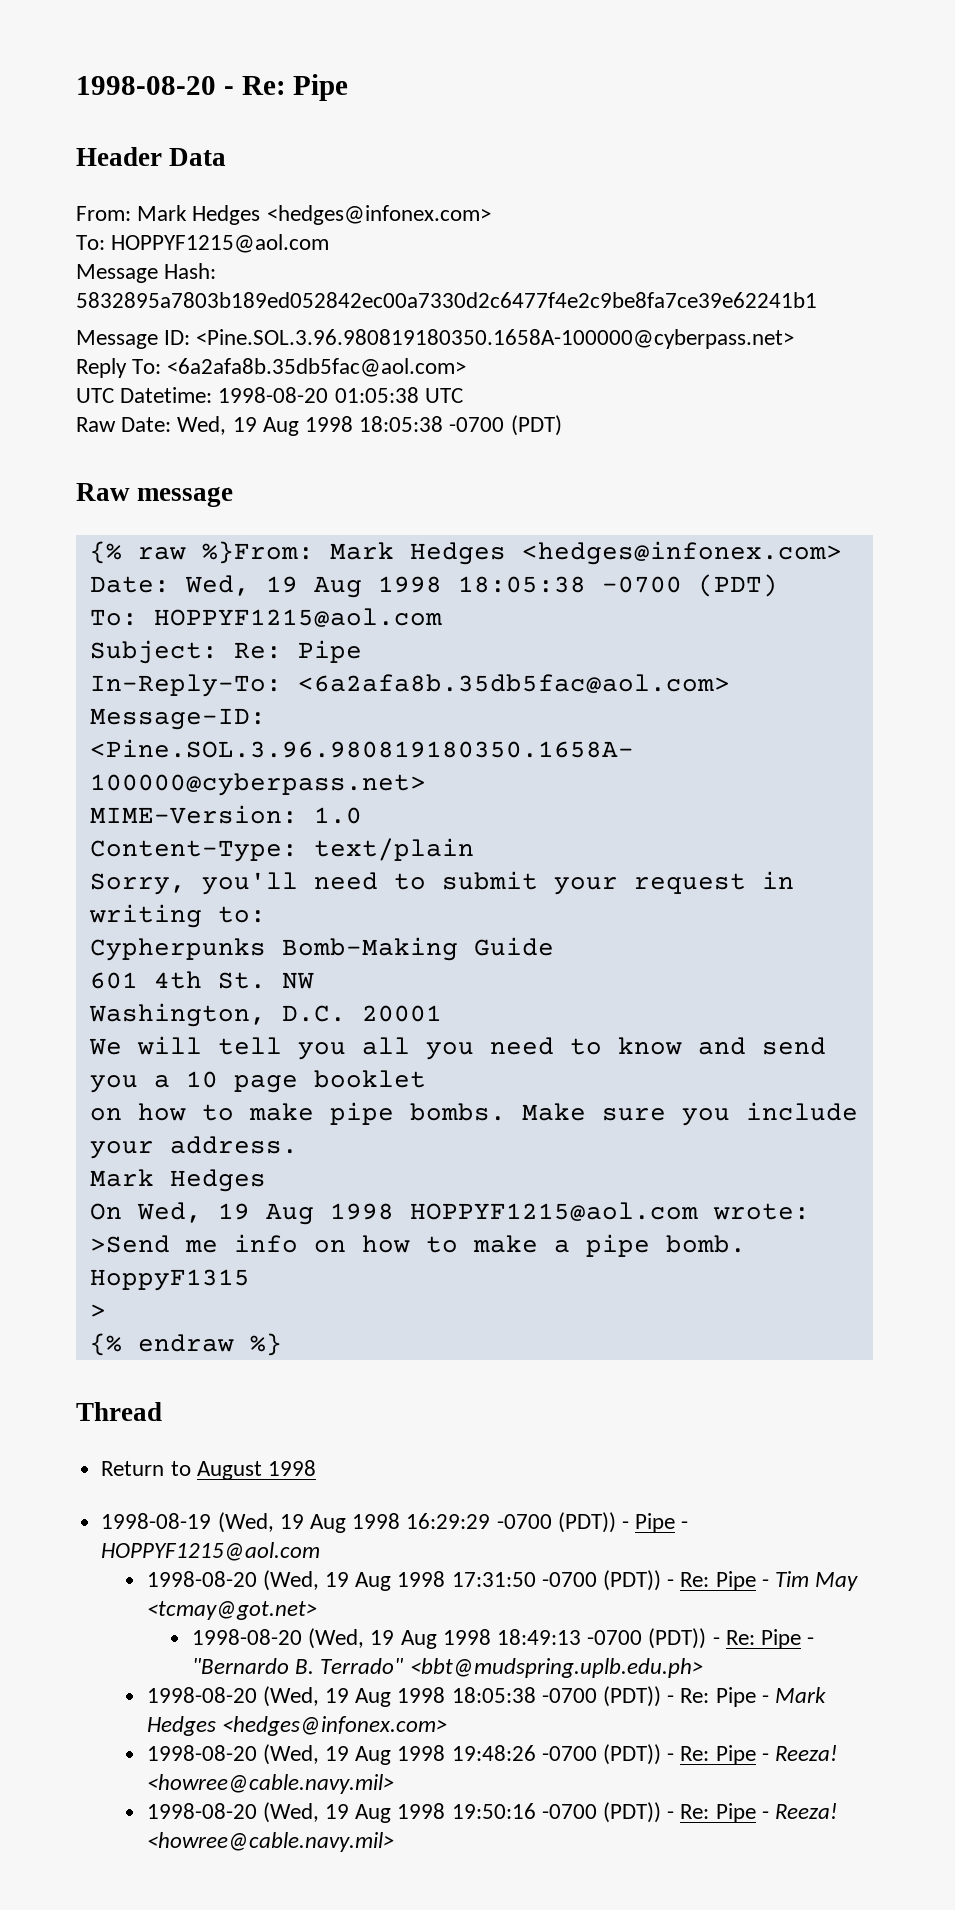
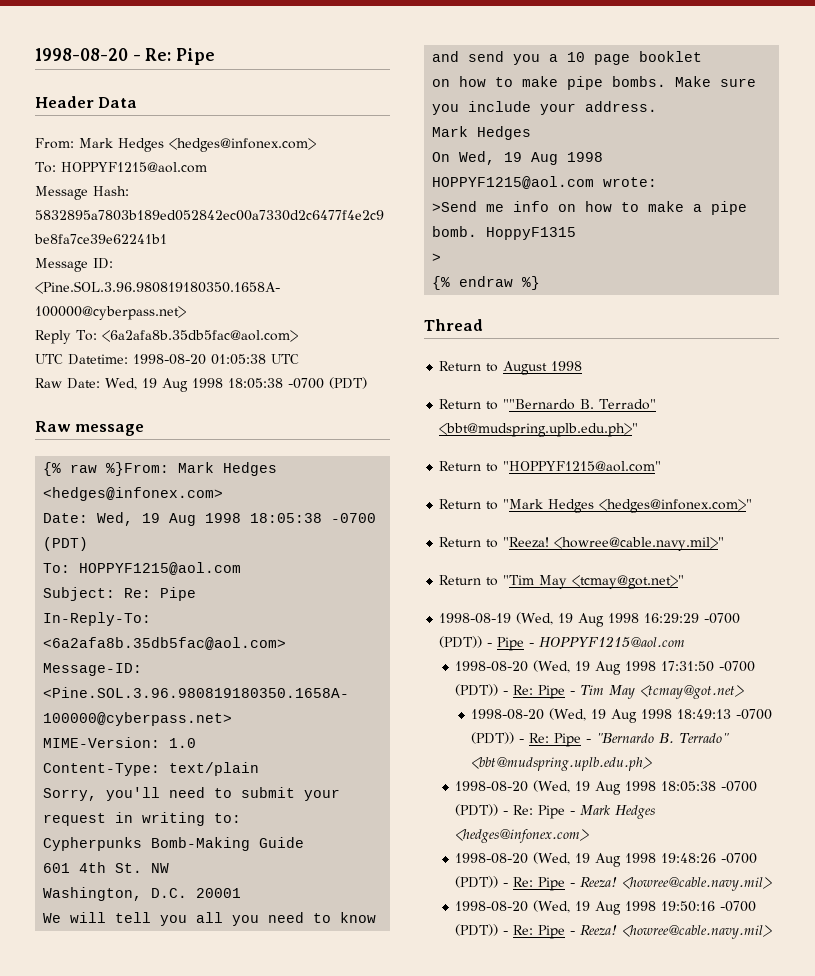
+ Return to ""Bernardo B. Terrado" <bbt@mudspring.uplb.edu.ph>"
+ Return to "HOPPYF1215@aol.com"
+ Return to "Mark Hedges <hedges@infonex.com>"
+ Return to "Reeza! <howree@cable.navy.mil>"
+ Return to "Tim May <tcmay@got.net>"

